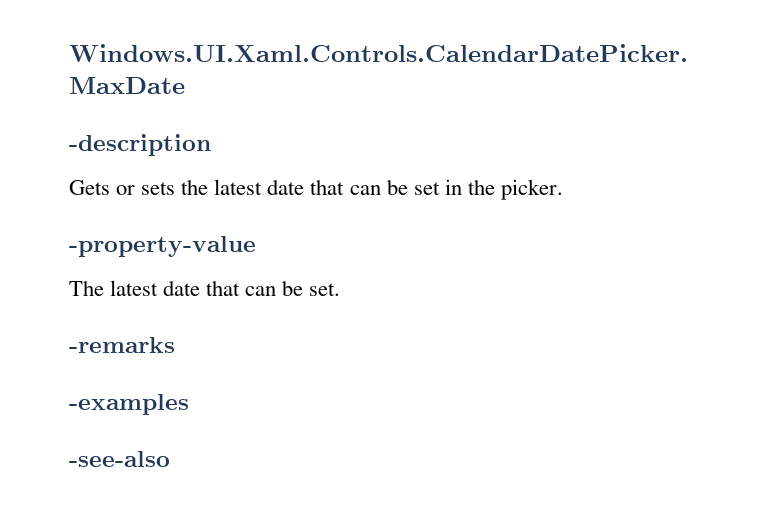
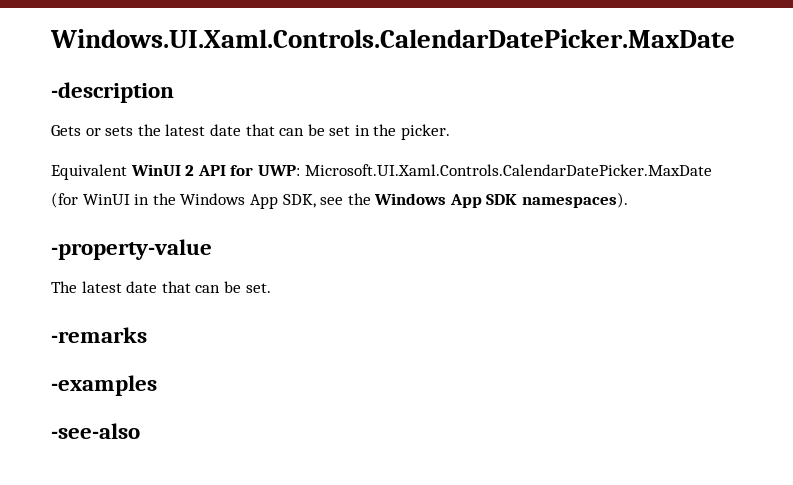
+ Equivalent WinUI 2 API for UWP: Microsoft.UI.Xaml.Controls.CalendarDatePicker.MaxDate (for WinUI in the Windows App SDK, see the Windows App SDK namespaces).

